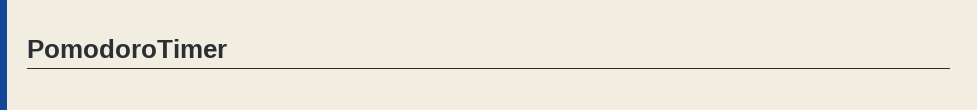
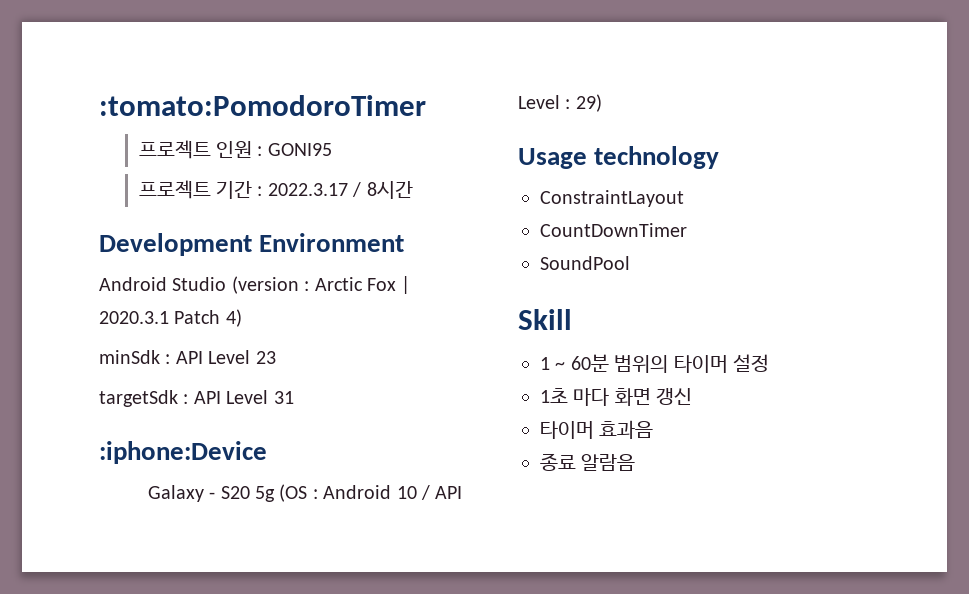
- PomodoroTimer
+ :tomato:PomodoroTimer
+ 프로젝트 인원 : GONI95
+ 프로젝트 기간 : 2022.3.17 / 8시간
+ Development Environment
+ Android Studio (version : Arctic Fox | 2020.3.1 Patch 4)
+ minSdk : API Level 23
+ targetSdk : API Level 31
+ :iphone:Device
+ Galaxy - S20 5g (OS : Android 10 / API Level : 29)
+ Usage technology
+ ConstraintLayout
+ CountDownTimer
+ SoundPool
+ Skill
+ 1 ~ 60분 범위의 타이머 설정
+ 1초 마다 화면 갱신
+ 타이머 효과음
+ 종료 알람음

